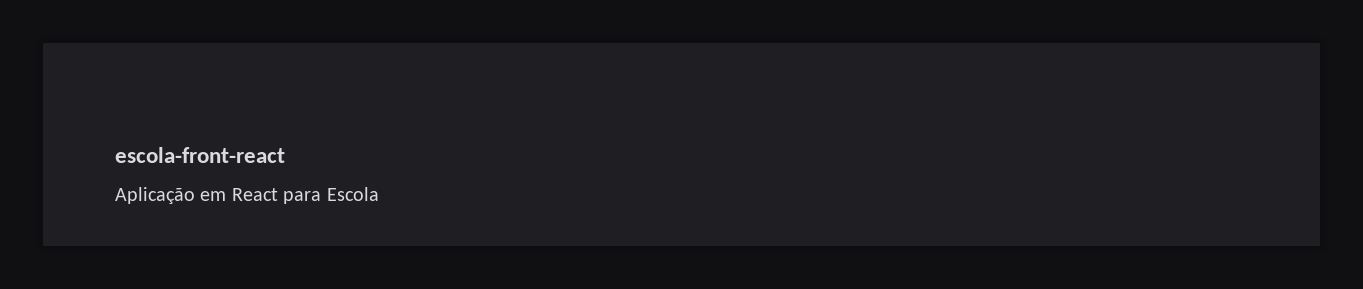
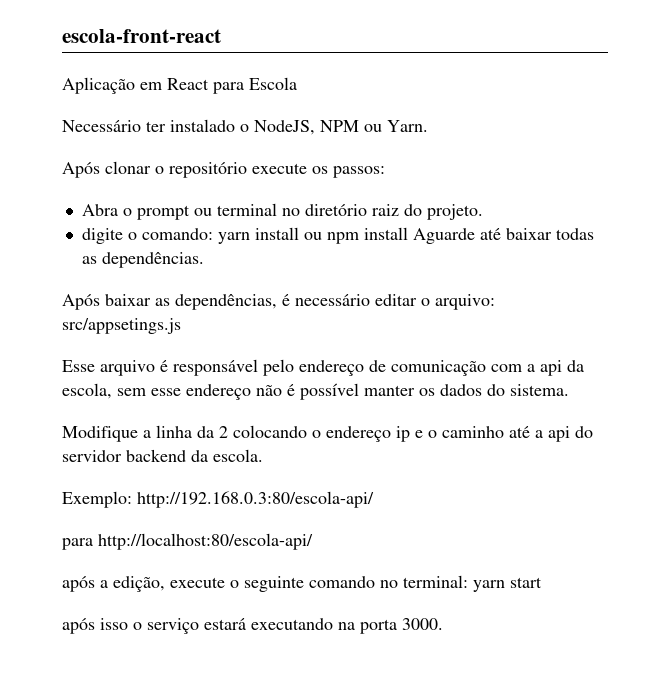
+ Necessário ter instalado o NodeJS, NPM ou Yarn.
+ Após clonar o repositório execute os passos:
+ Abra o prompt ou terminal no diretório raiz do projeto.
+ digite o comando: yarn install ou npm install Aguarde até baixar todas as dependências.
+ Após baixar as dependências, é necessário editar o arquivo: src/appsetings.js
+ Esse arquivo é responsável pelo endereço de comunicação com a api da escola, sem esse endereço não é possível manter os dados do sistema.
+ Modifique a linha da 2 colocando o endereço ip e o caminho até a api do servidor backend da escola.
+ Exemplo: http://192.168.0.3:80/escola-api/
+ para http://localhost:80/escola-api/
+ após a edição, execute o seguinte comando no terminal: yarn start
+ após isso o serviço estará executando na porta 3000.

